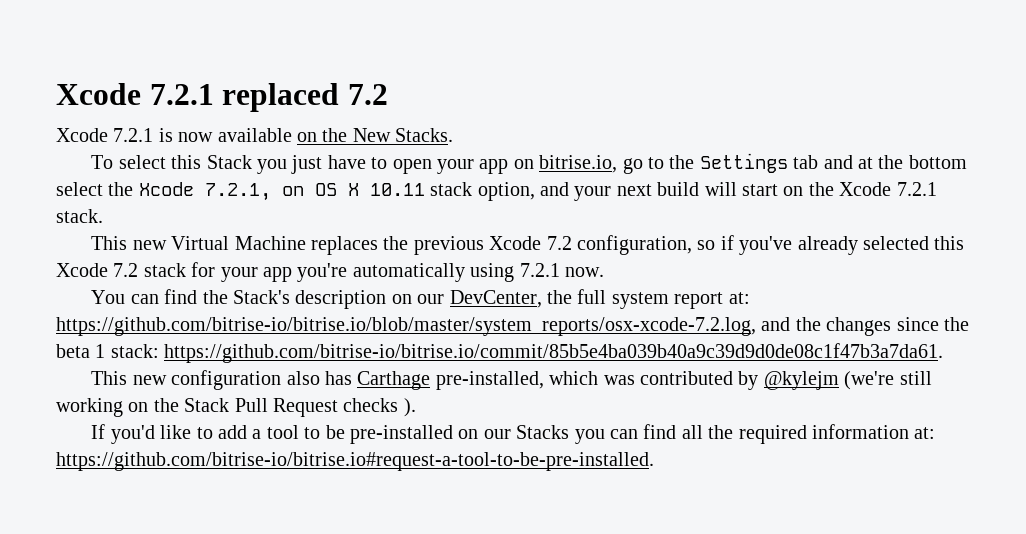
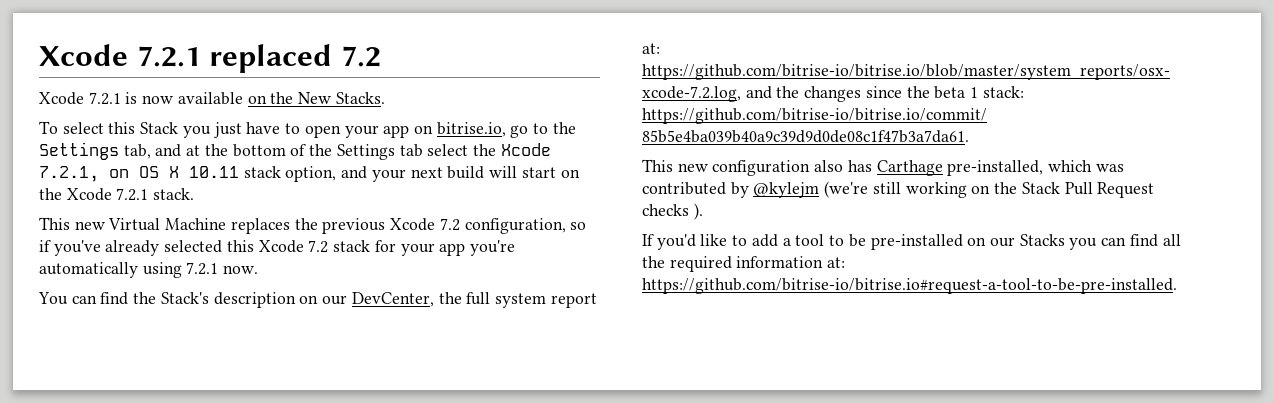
- To select this Stack you just have to open your app on bitrise.io, go to the Settings tab and at the bottom select the Xcode 7.2.1, on OS X 10.11 stack option, and your next build will start on the Xcode 7.2.1 stack.
+ To select this Stack you just have to open your app on bitrise.io, go to the Settings tab, and at the bottom of the Settings tab select the Xcode 7.2.1, on OS X 10.11 stack option, and your next build will start on the Xcode 7.2.1 stack.

